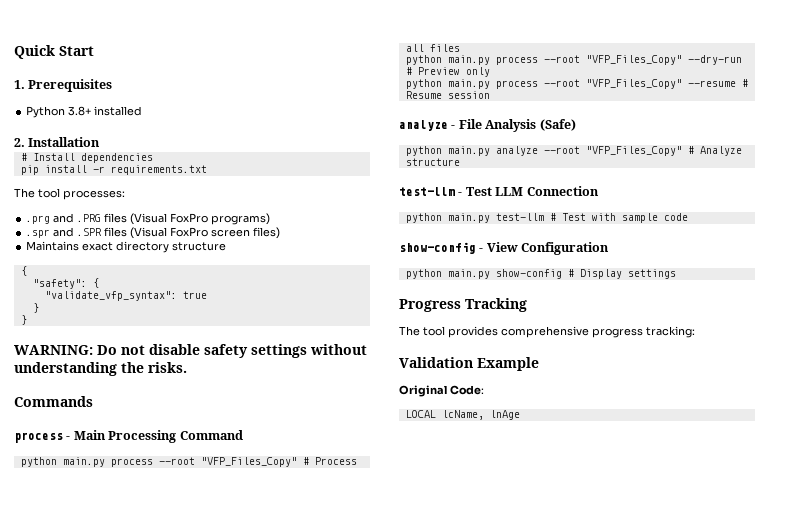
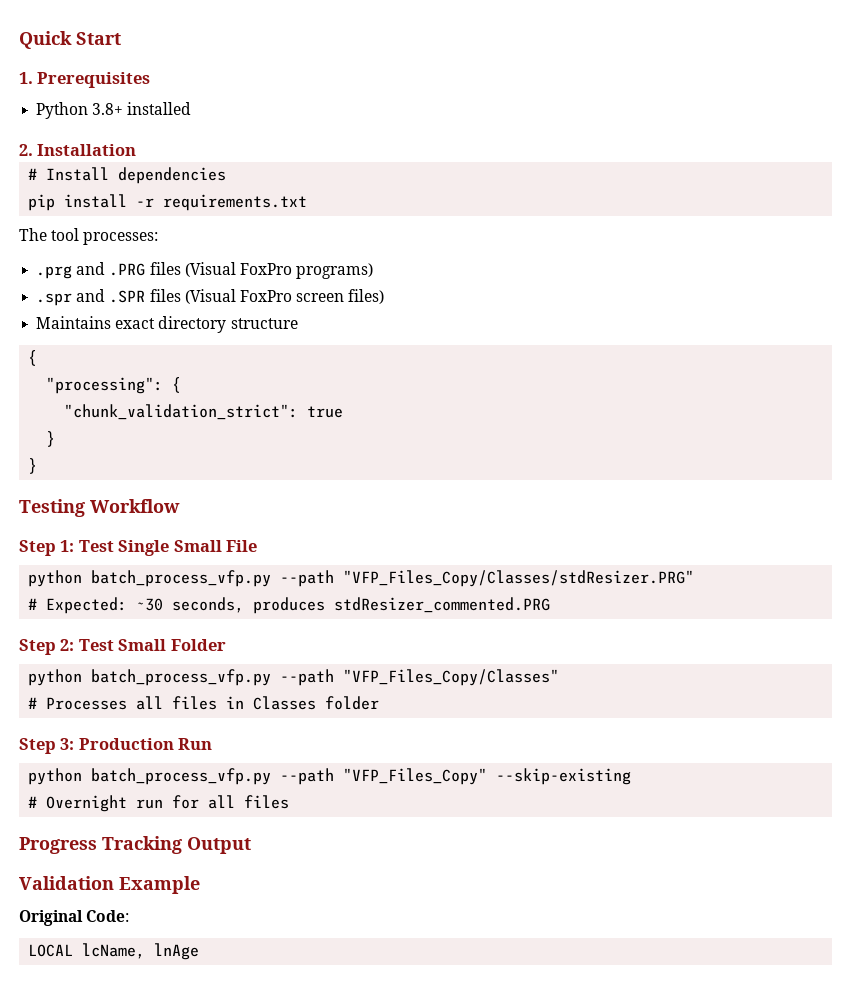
- "safety": {
- "validate_vfp_syntax": true
+ "processing": {
+ "chunk_validation_strict": true
- WARNING: Do not disable safety settings without understanding the risks.
- Commands
- process - Main Processing Command
- python main.py process --root "VFP_Files_Copy" # Process all files
- python main.py process --root "VFP_Files_Copy" --dry-run # Preview only
- python main.py process --root "VFP_Files_Copy" --resume # Resume session
- analyze - File Analysis (Safe)
- python main.py analyze --root "VFP_Files_Copy" # Analyze structure
- test-llm - Test LLM Connection
- python main.py test-llm # Test with sample code
- show-config - View Configuration
- python main.py show-config # Display settings
- Progress Tracking
- The tool provides comprehensive progress tracking:
+ Testing Workflow
+ Step 1: Test Single Small File
+ python batch_process_vfp.py --path "VFP_Files_Copy/Classes/stdResizer.PRG"
+ # Expected: ~30 seconds, produces stdResizer_commented.PRG
+ Step 2: Test Small Folder
+ python batch_process_vfp.py --path "VFP_Files_Copy/Classes"
+ # Processes all files in Classes folder
+ Step 3: Production Run
+ python batch_process_vfp.py --path "VFP_Files_Copy" --skip-existing
+ # Overnight run for all files
+ Progress Tracking Output

